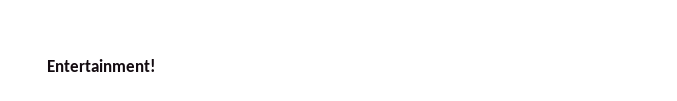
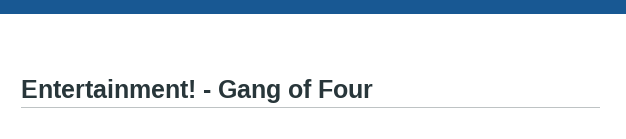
+ - Gang of Four

